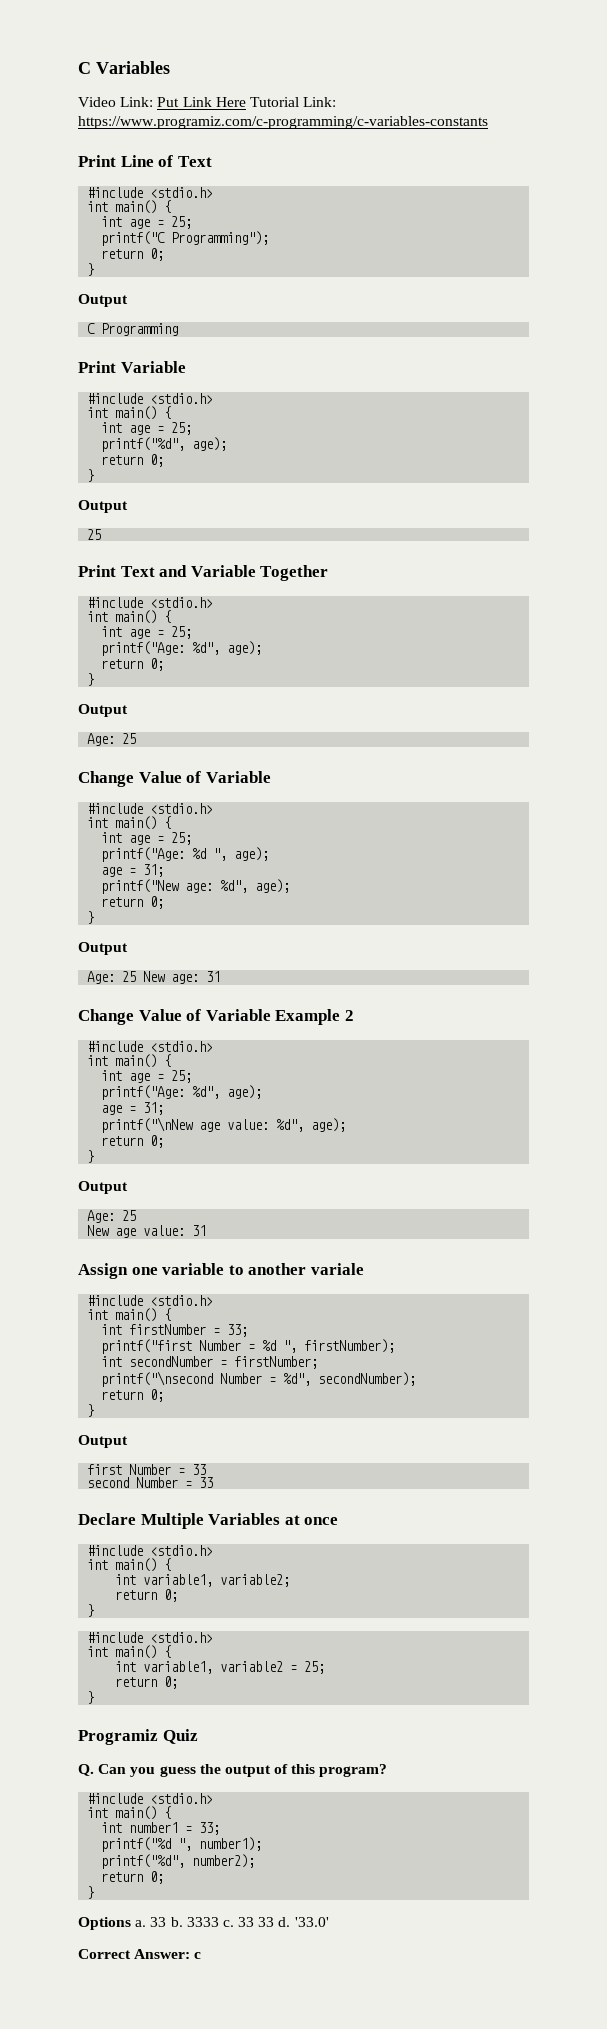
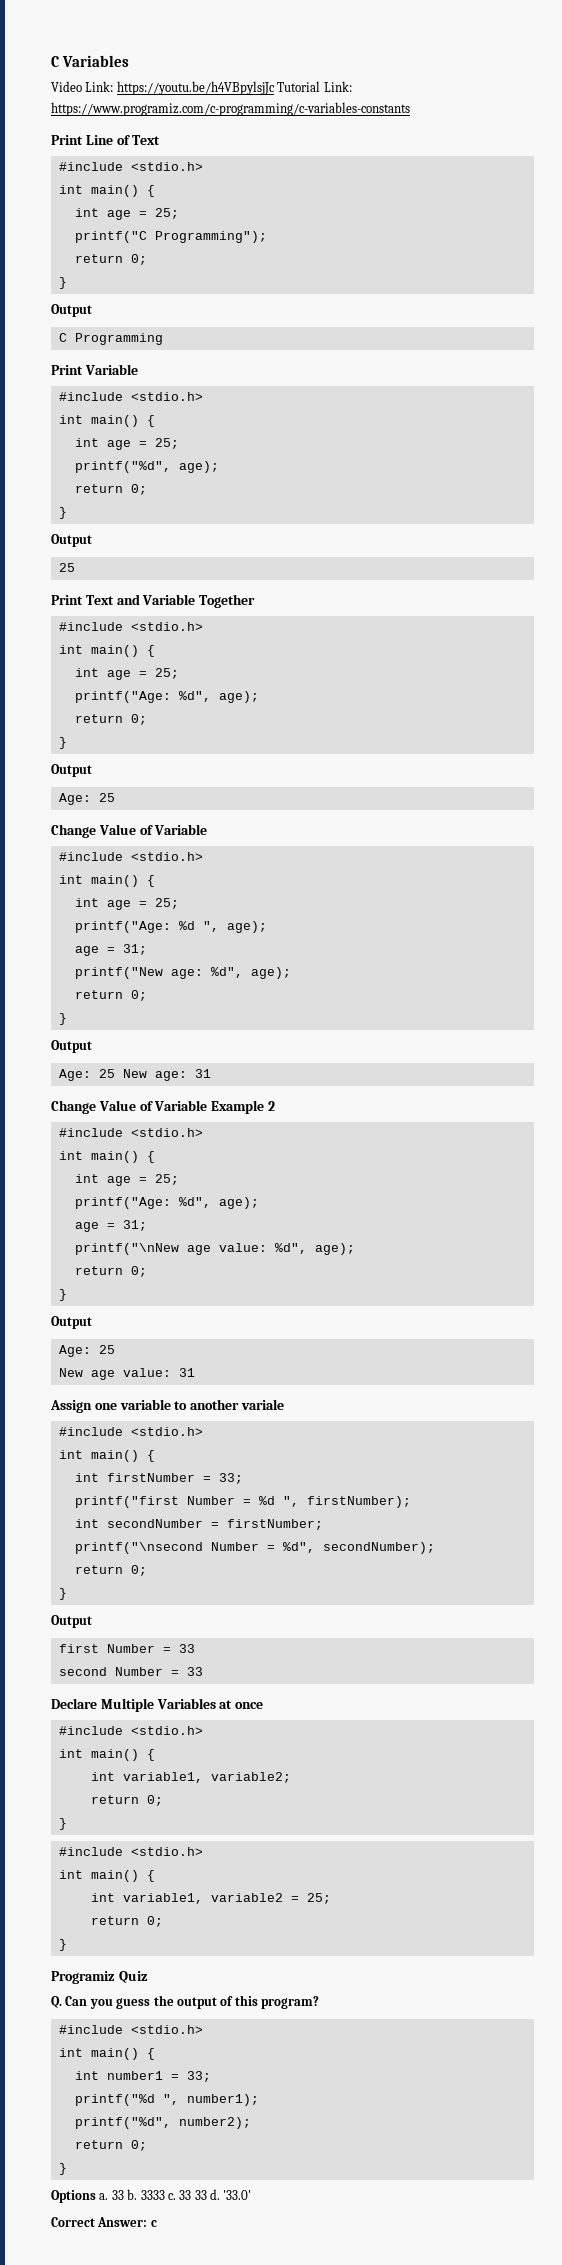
- Video Link: Put Link Here Tutorial Link: https://www.programiz.com/c-programming/c-variables-constants
+ Video Link: https://youtu.be/h4VBpylsjJc Tutorial Link: https://www.programiz.com/c-programming/c-variables-constants

